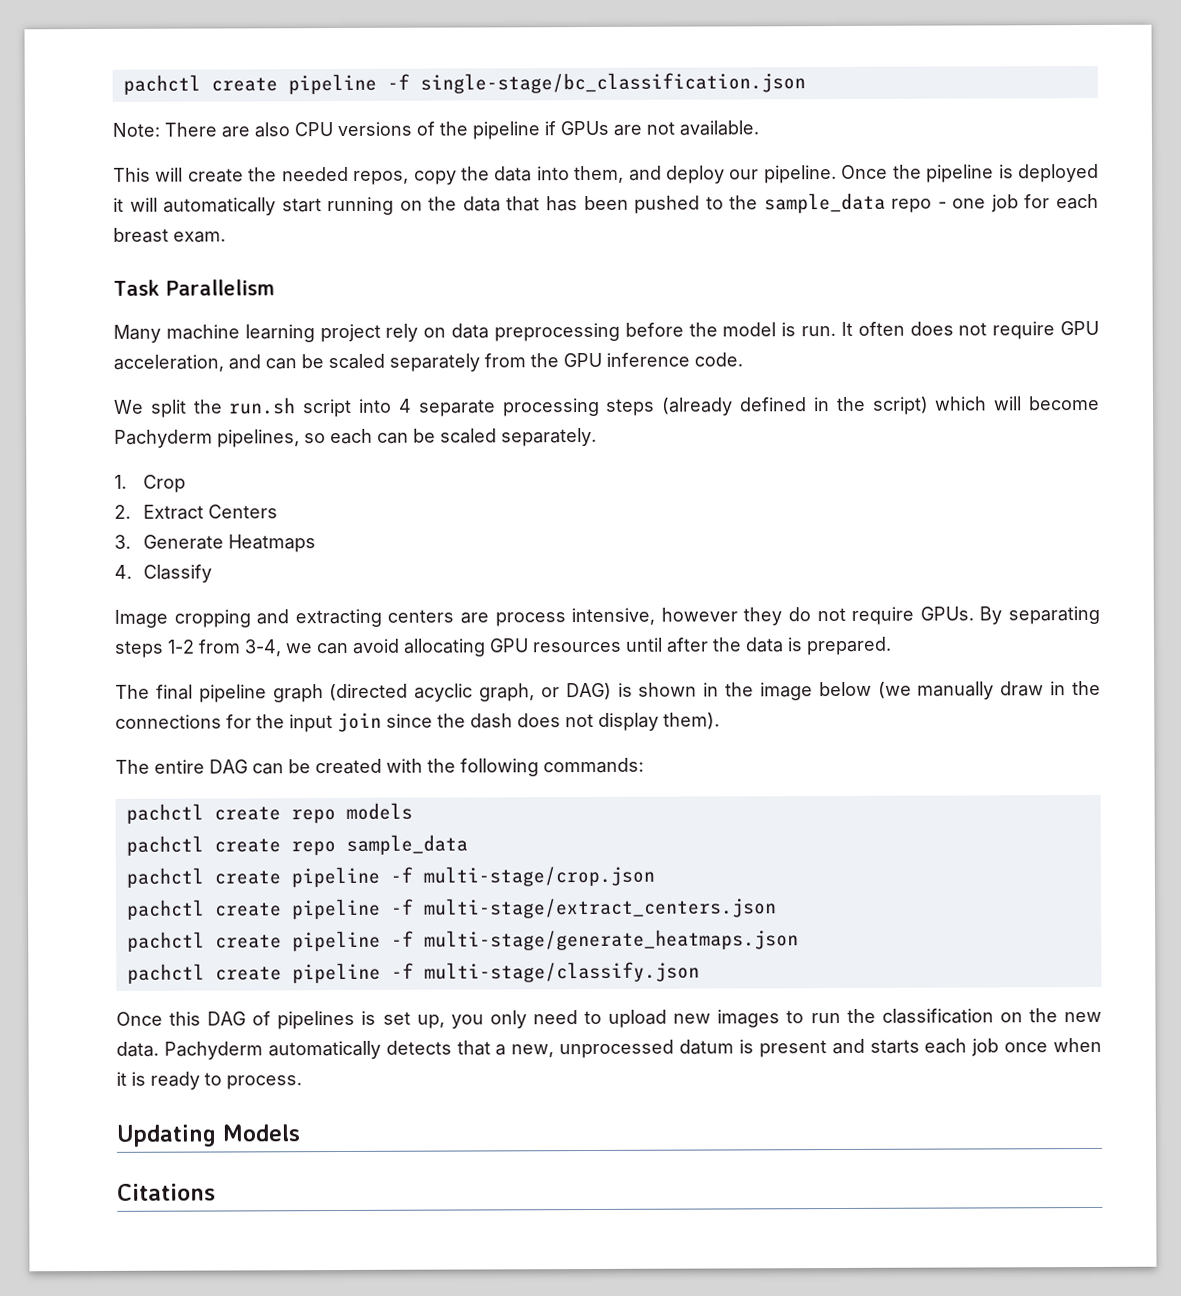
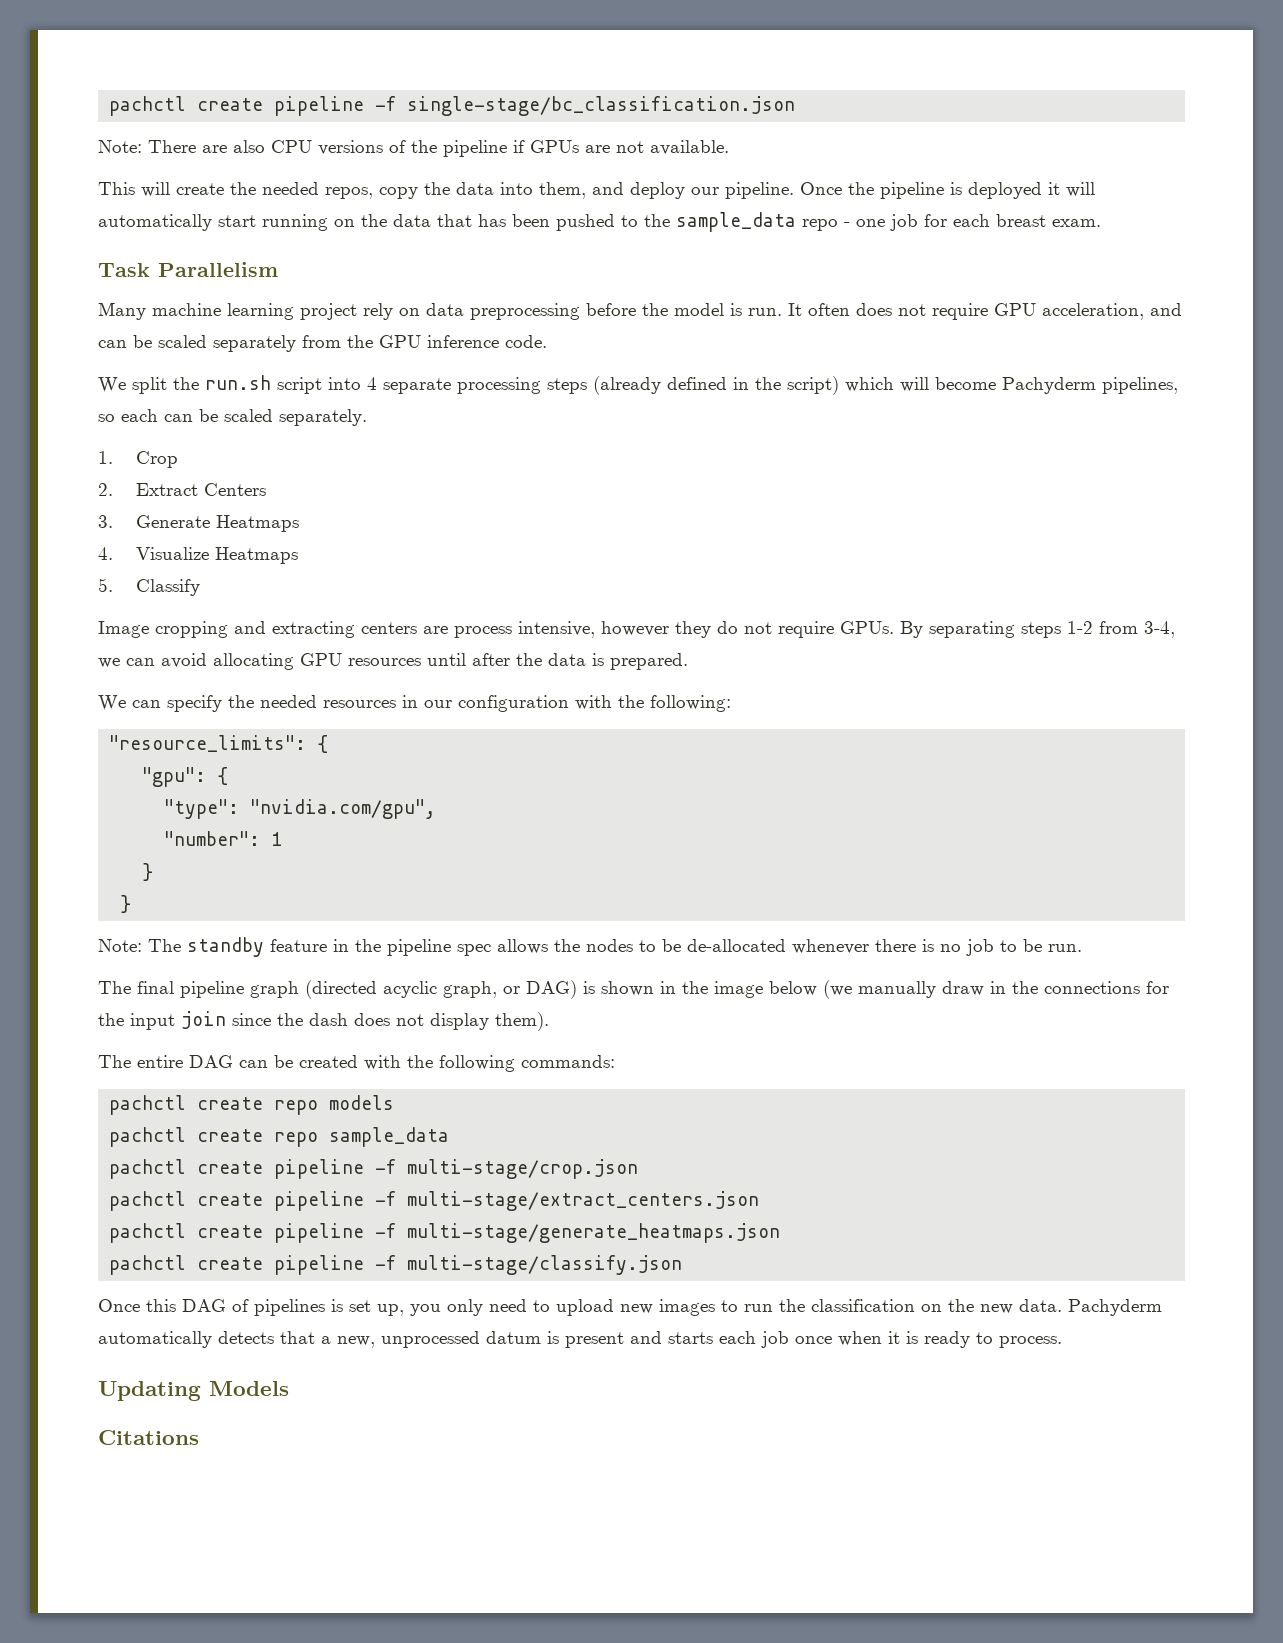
- 4. Classify
+ 4. Visualize Heatmaps
+ 5. Classify
+ We can specify the needed resources in our configuration with the following:
+ "resource_limits": {
+ "gpu": {
+ "type": "nvidia.com/gpu",
+ "number": 1
+ }
+ }
+ Note: The standby feature in the pipeline spec allows the nodes to be de-allocated whenever there is no job to be run.

